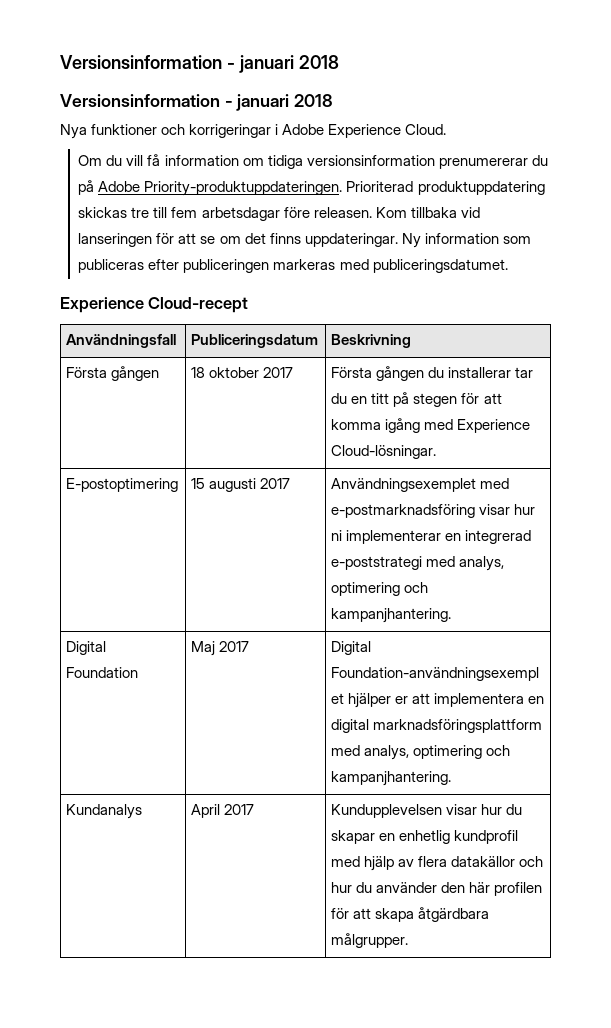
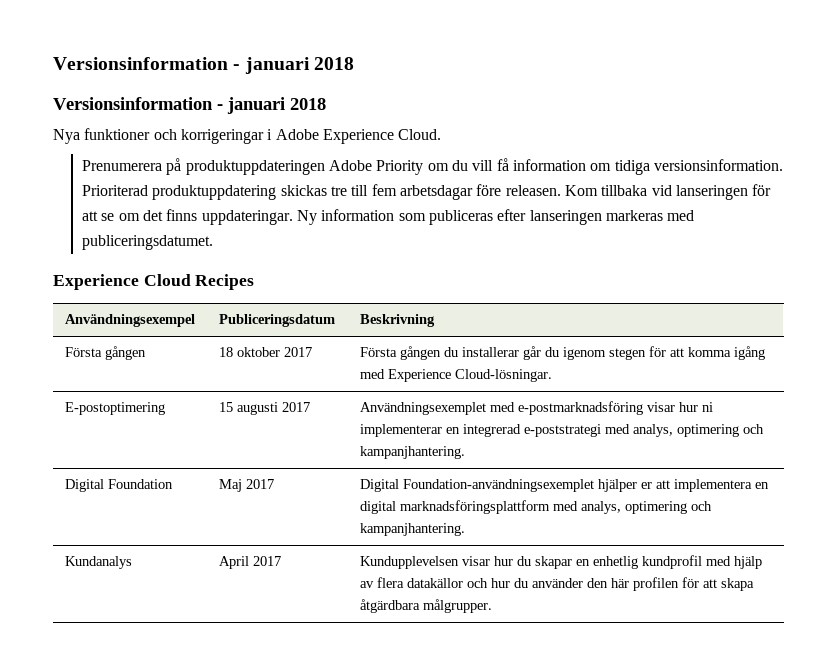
- Om du vill få information om tidiga versionsinformation prenumererar du på Adobe Priority-produktuppdateringen.
+ Prenumerera på produktuppdateringen Adobe Priority om du vill få information om tidiga versionsinformation.
- Ny information som publiceras efter publiceringen markeras med publiceringsdatumet.
+ Ny information som publiceras efter lanseringen markeras med publiceringsdatumet.
- Experience Cloud-recept
- Användningsfall | Publiceringsdatum | Beskrivning
+ Experience Cloud Recipes
+ Användningsexempel | Publiceringsdatum | Beskrivning
- Första gången | 18 oktober 2017 | Första gången du installerar tar du en titt på stegen för att komma igång med Experience Cloud-lösningar.
+ Första gången | 18 oktober 2017 | Första gången du installerar går du igenom stegen för att komma igång med Experience Cloud-lösningar.

